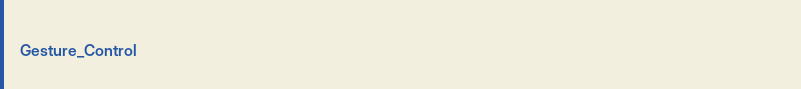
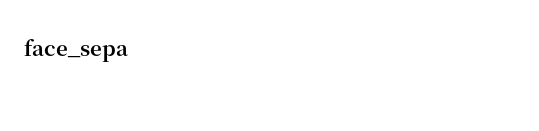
- Gesture_Control
+ face_sepa

